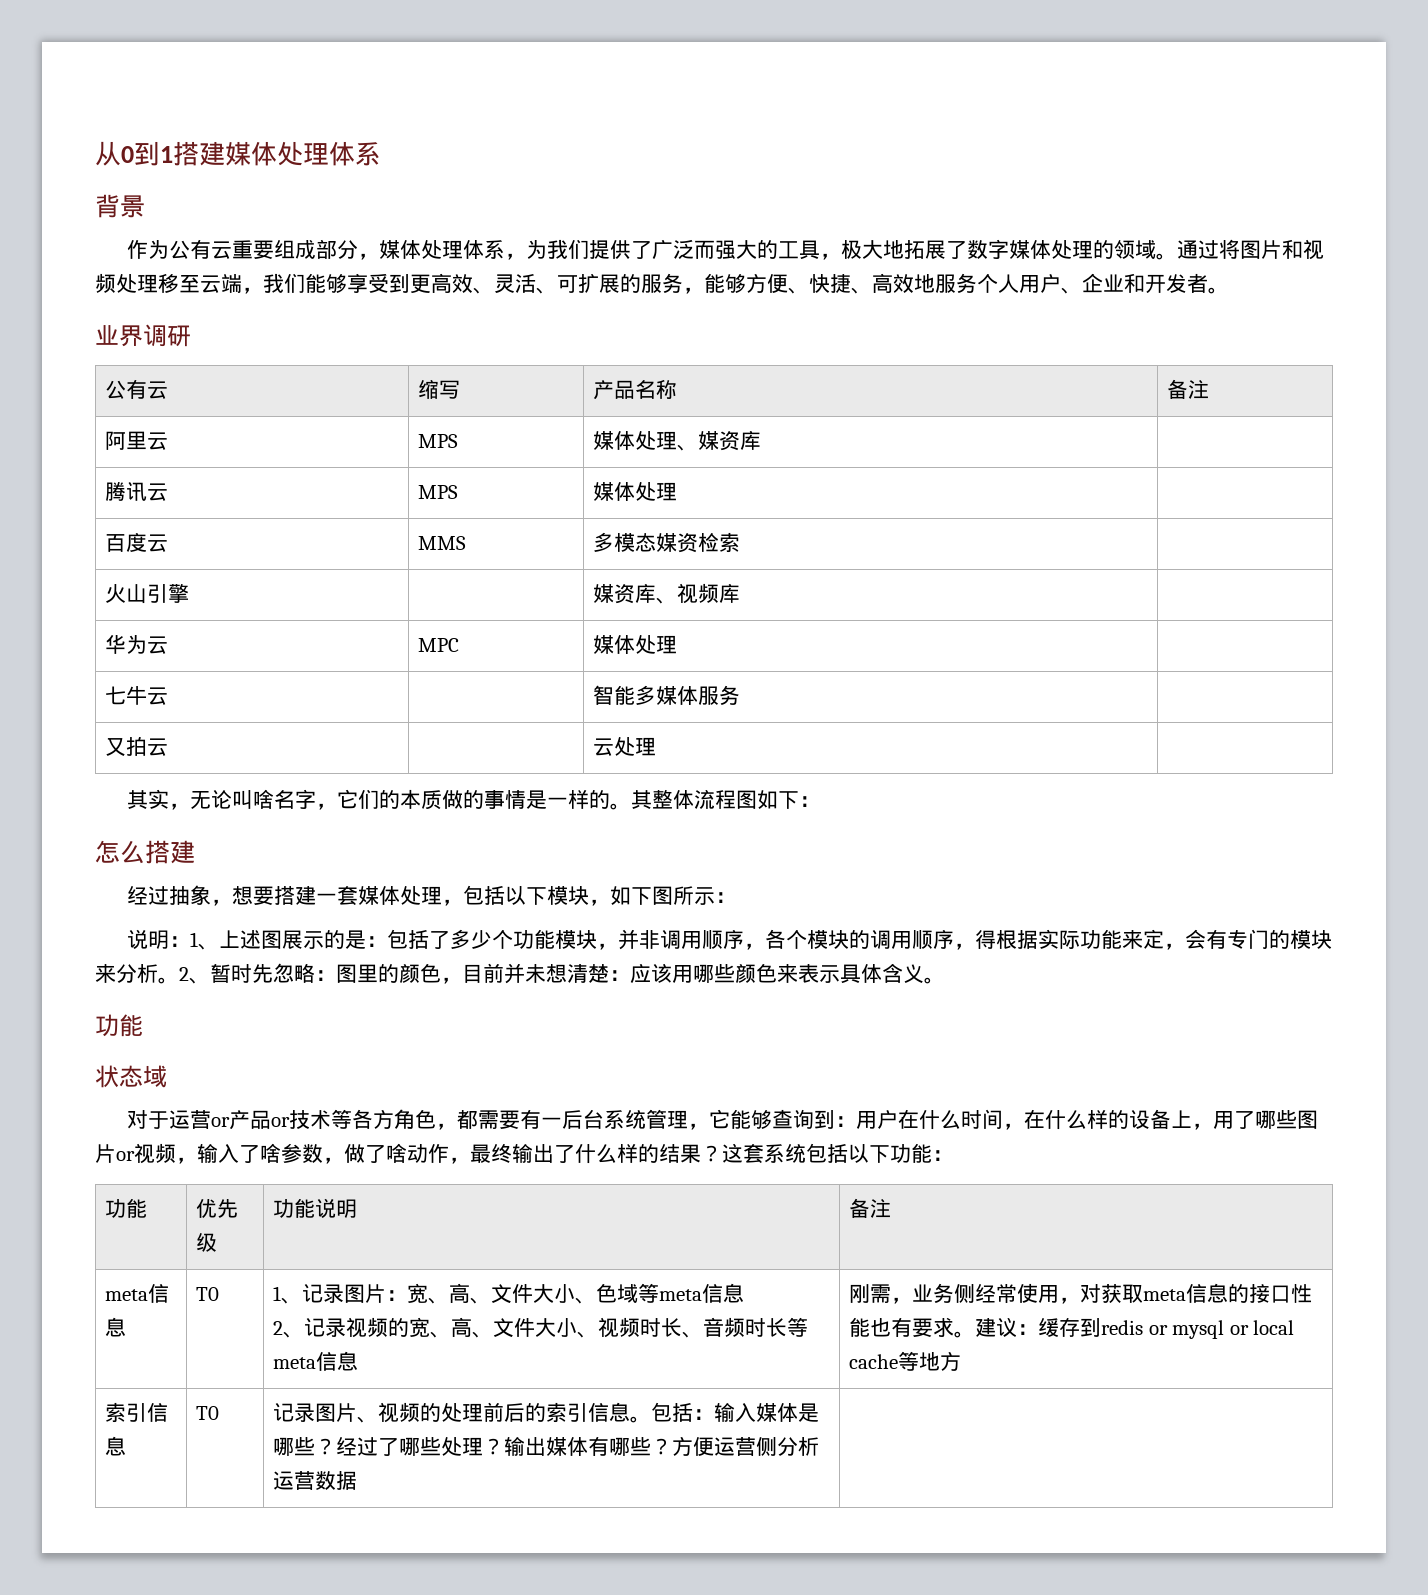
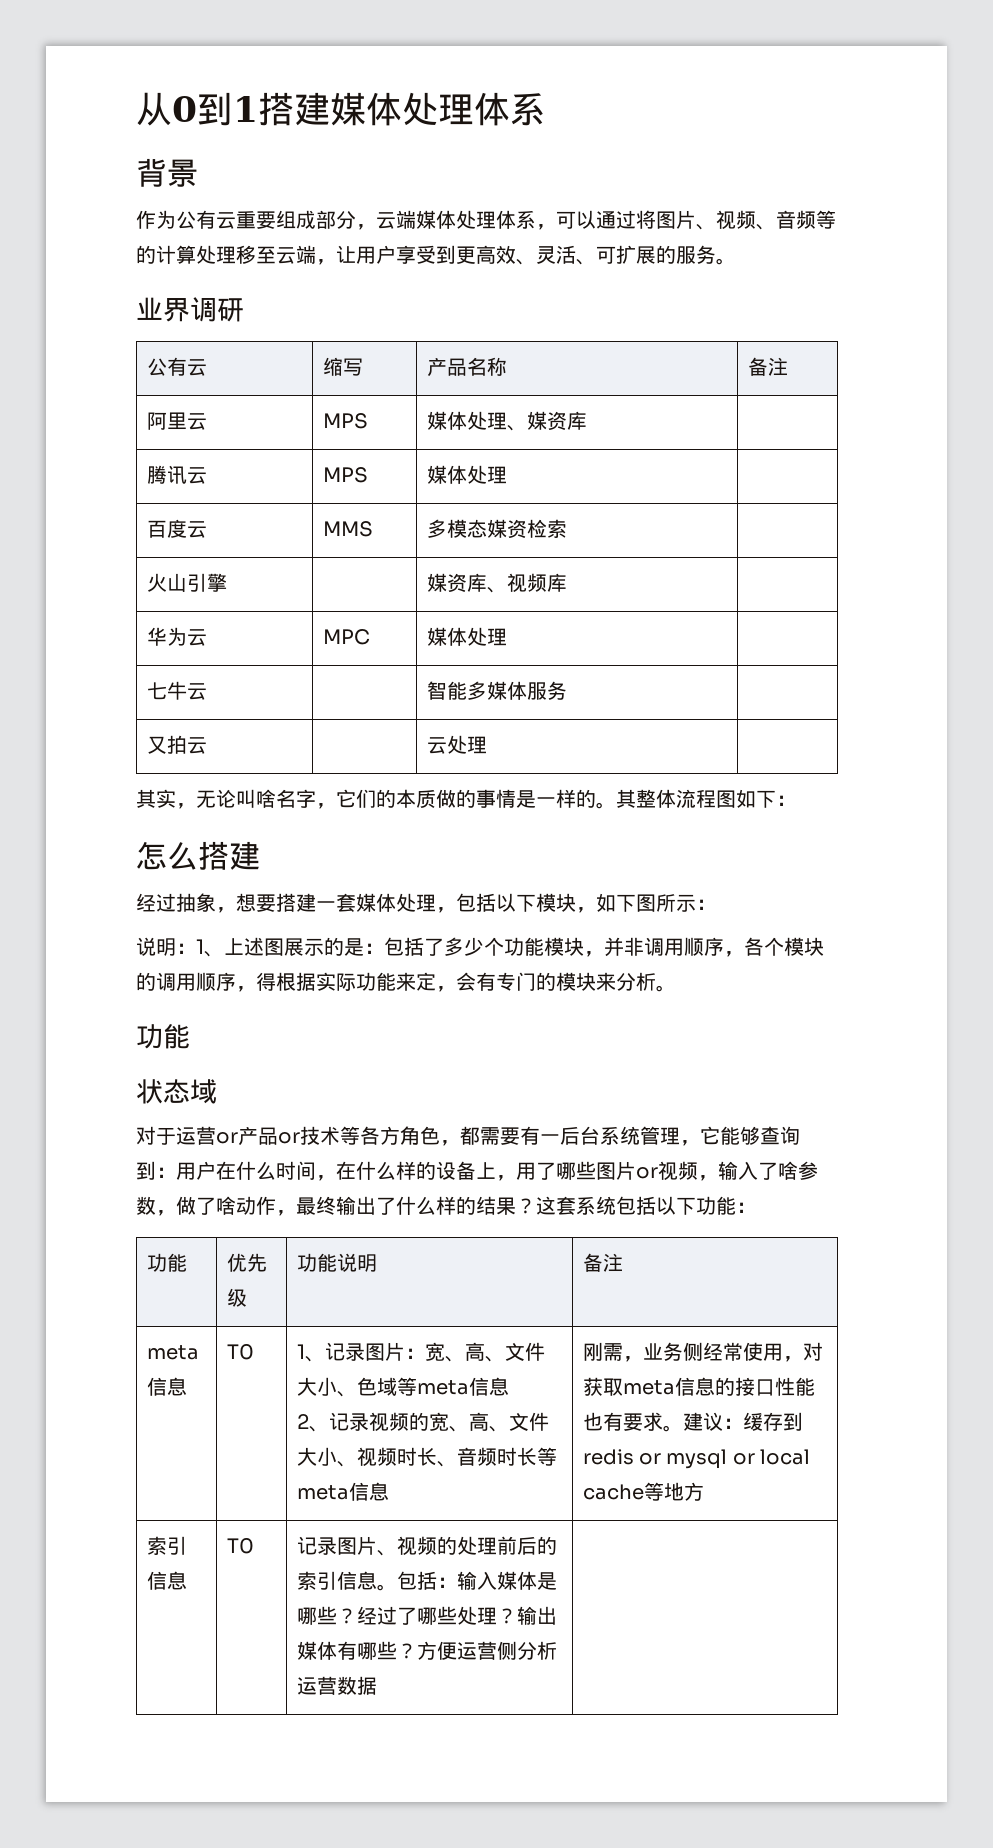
- 作为公有云重要组成部分，媒体处理体系，为我们提供了广泛而强大的工具，极大地拓展了数字媒体处理的领域。通过将图片和视频处理移至云端，我们能够享受到更高效、灵活、可扩展的服务，能够方便、快捷、高效地服务个人用户、企业和开发者。
+ 作为公有云重要组成部分，云端媒体处理体系，可以通过将图片、视频、音频等的计算处理移至云端，让用户享受到更高效、灵活、可扩展的服务。
- 2、暂时先忽略：图里的颜色，目前并未想清楚：应该用哪些颜色来表示具体含义。

